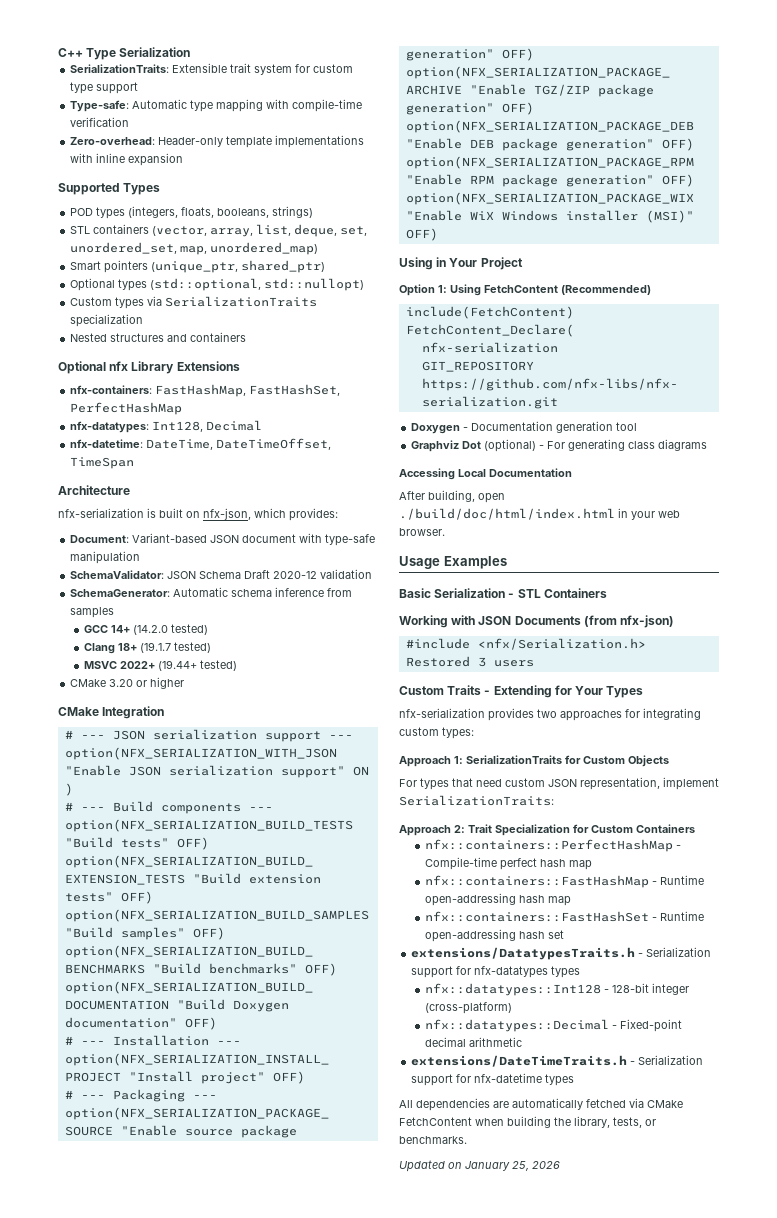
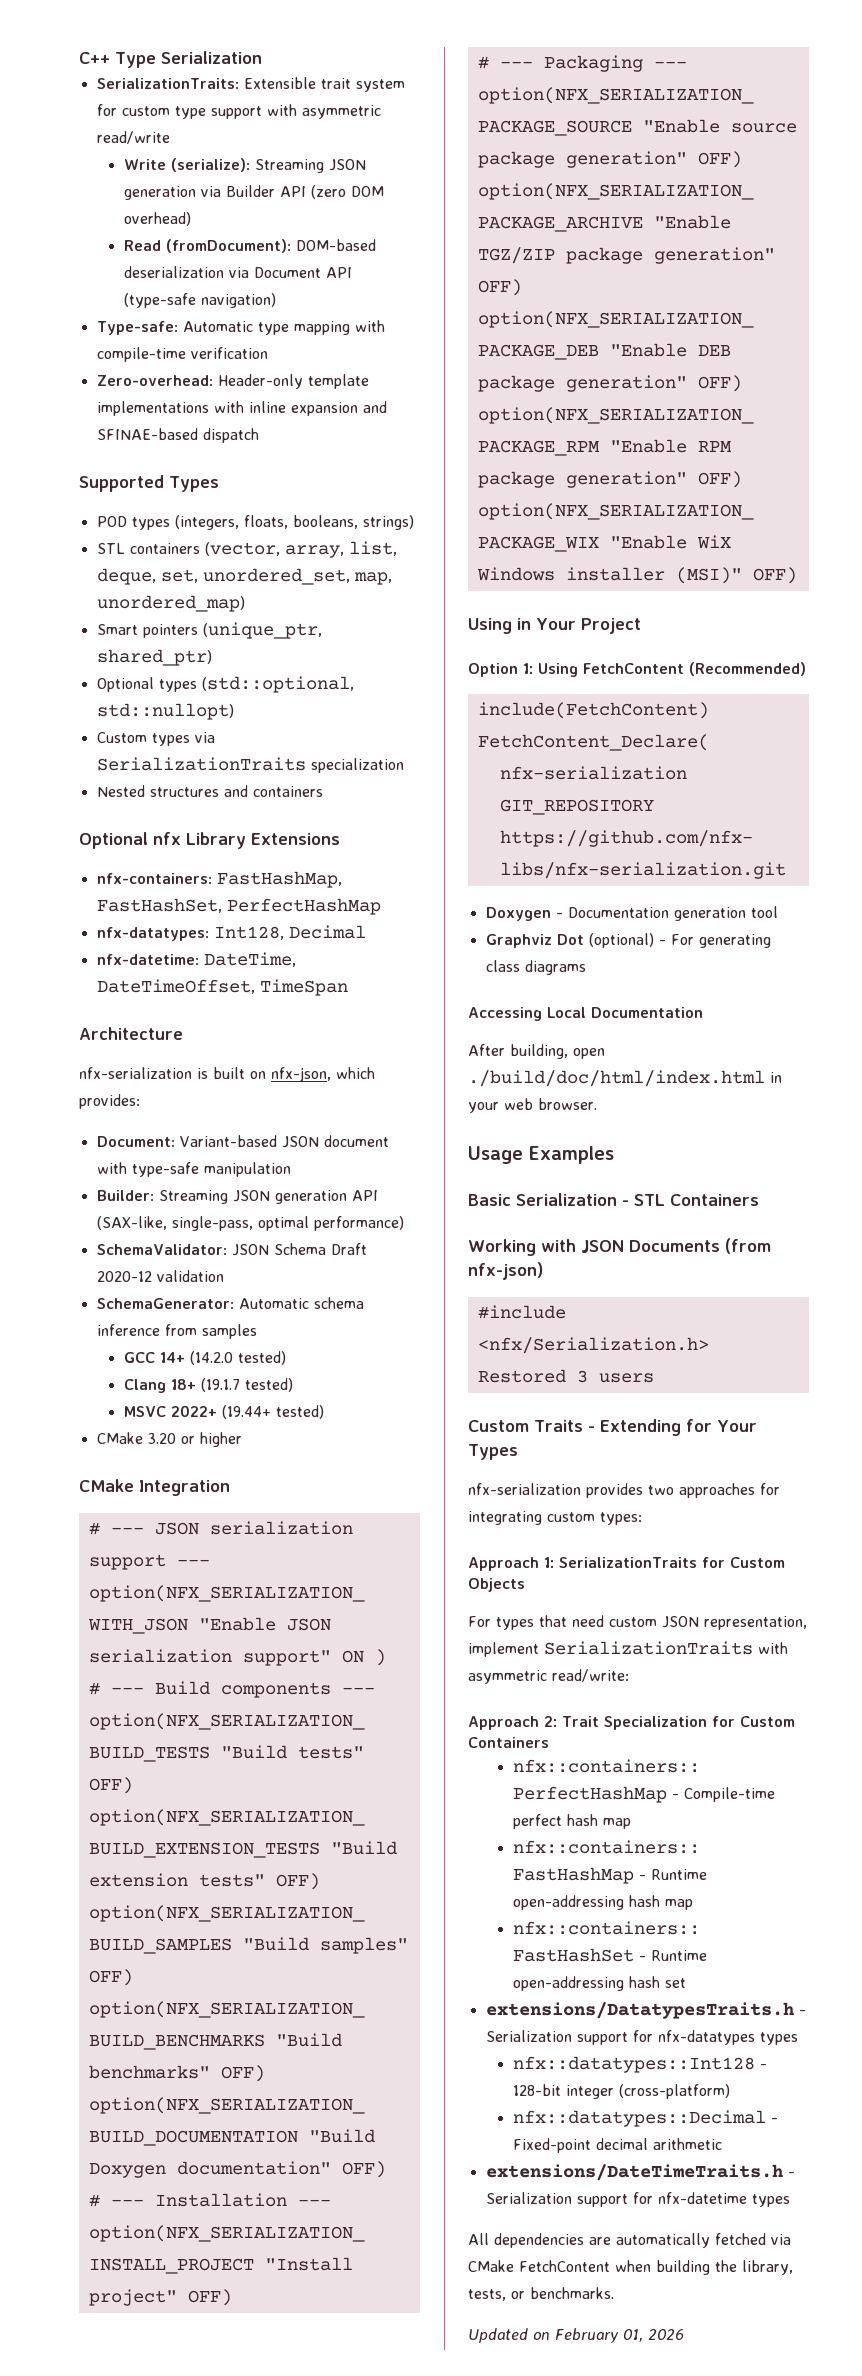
- SerializationTraits: Extensible trait system for custom type support
+ SerializationTraits: Extensible trait system for custom type support with asymmetric read/write
+ Write (serialize): Streaming JSON generation via Builder API (zero DOM overhead)
+ Read (fromDocument): DOM-based deserialization via Document API (type-safe navigation)
- Zero-overhead: Header-only template implementations with inline expansion
+ Zero-overhead: Header-only template implementations with inline expansion and SFINAE-based dispatch
+ Builder: Streaming JSON generation API (SAX-like, single-pass, optimal performance)
- For types that need custom JSON representation, implement SerializationTraits:
+ For types that need custom JSON representation, implement SerializationTraits with asymmetric read/write:
- Updated on January 25, 2026
+ Updated on February 01, 2026

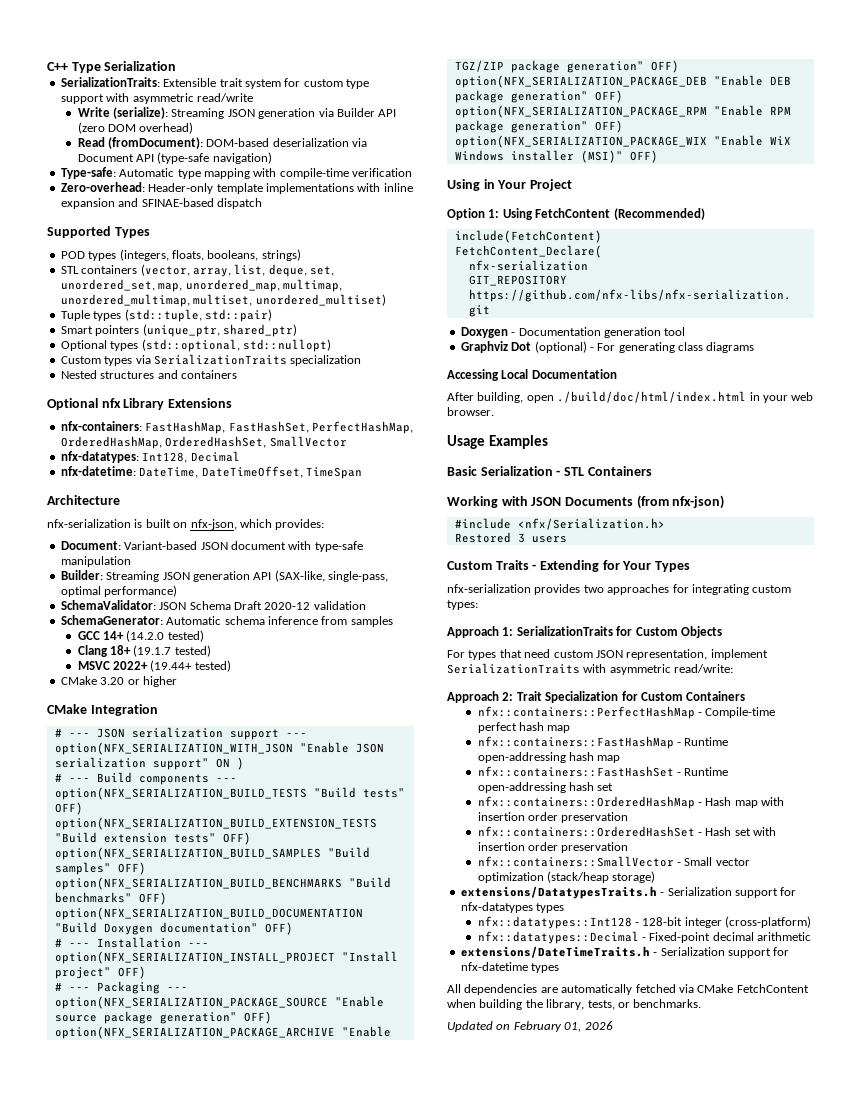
- STL containers (vector, array, list, deque, set, unordered_set, map, unordered_map)
+ STL containers (vector, array, list, deque, set, unordered_set, map, unordered_map, multimap, unordered_multimap, multiset, unordered_multiset)
+ Tuple types (std::tuple, std::pair)
- nfx-containers: FastHashMap, FastHashSet, PerfectHashMap
+ nfx-containers: FastHashMap, FastHashSet, PerfectHashMap, OrderedHashMap, OrderedHashSet, SmallVector
+ nfx::containers::OrderedHashMap - Hash map with insertion order preservation
+ nfx::containers::OrderedHashSet - Hash set with insertion order preservation
+ nfx::containers::SmallVector - Small vector optimization (stack/heap storage)

